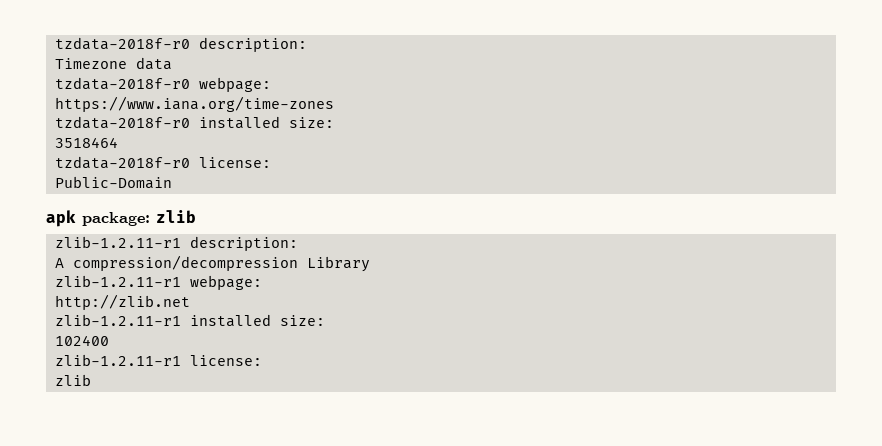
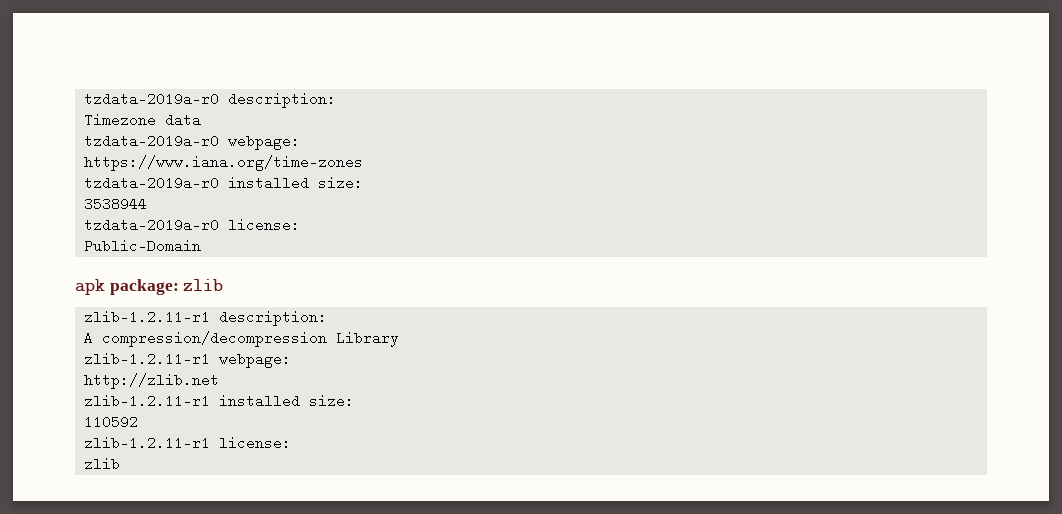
- tzdata-2018f-r0 description:
+ tzdata-2019a-r0 description:
- tzdata-2018f-r0 webpage:
+ tzdata-2019a-r0 webpage:
- tzdata-2018f-r0 installed size:
- 3518464
- tzdata-2018f-r0 license:
+ tzdata-2019a-r0 installed size:
+ 3538944
+ tzdata-2019a-r0 license:
- 102400
+ 110592

